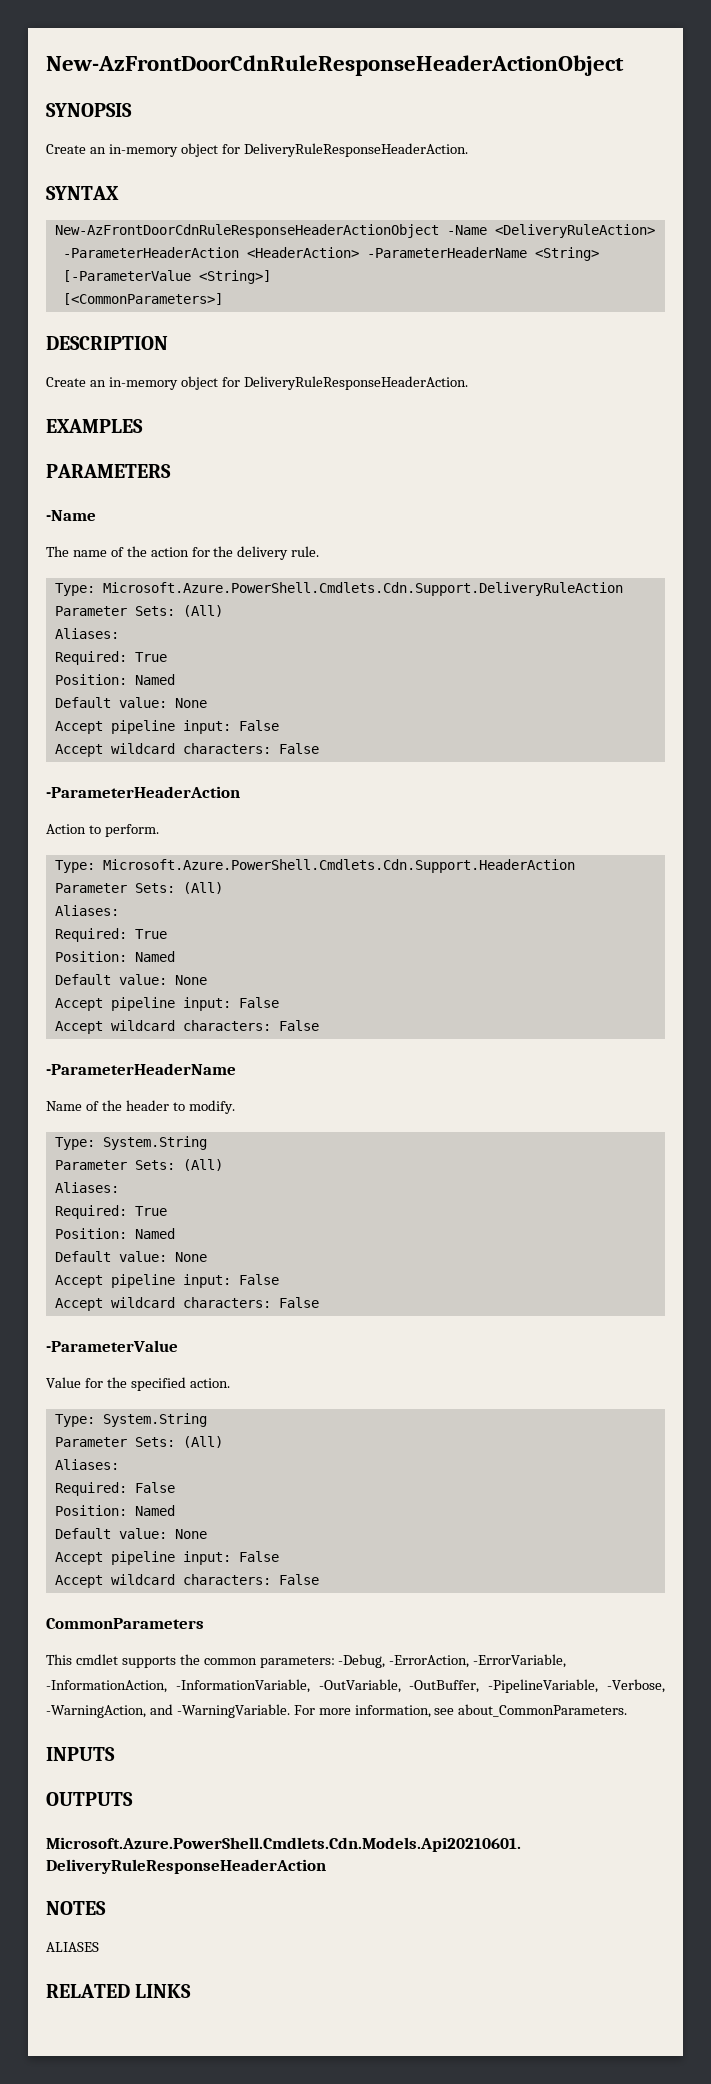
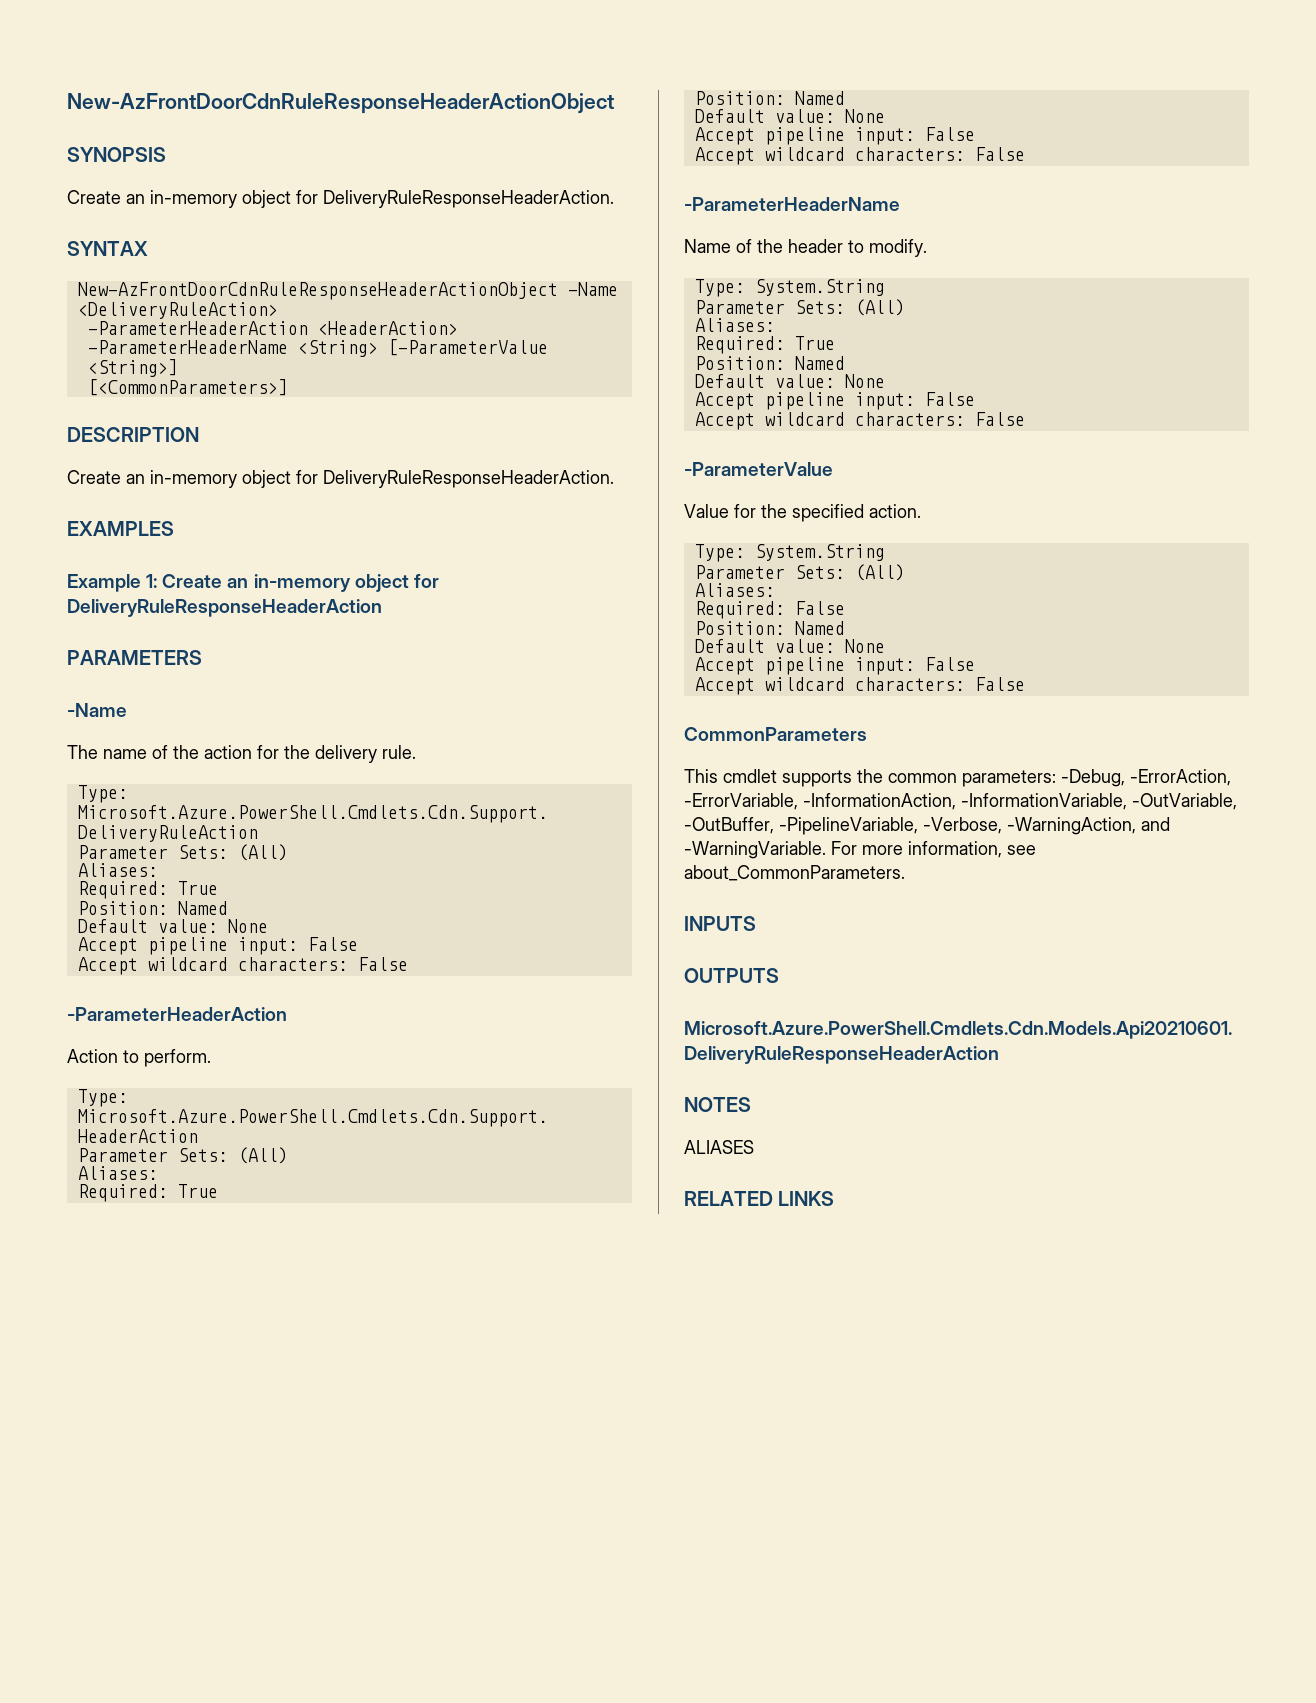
+ Example 1: Create an in-memory object for DeliveryRuleResponseHeaderAction

